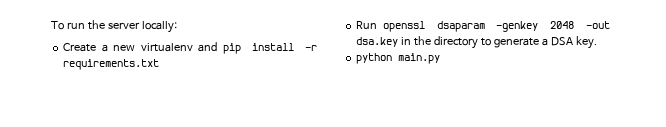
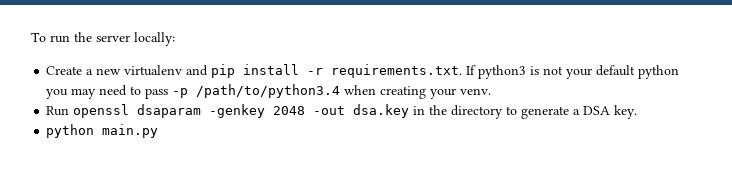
- Create a new virtualenv and pip install -r requirements.txt
+ Create a new virtualenv and pip install -r requirements.txt. If python3 is not your default python you may need to pass -p /path/to/python3.4 when creating your venv.

